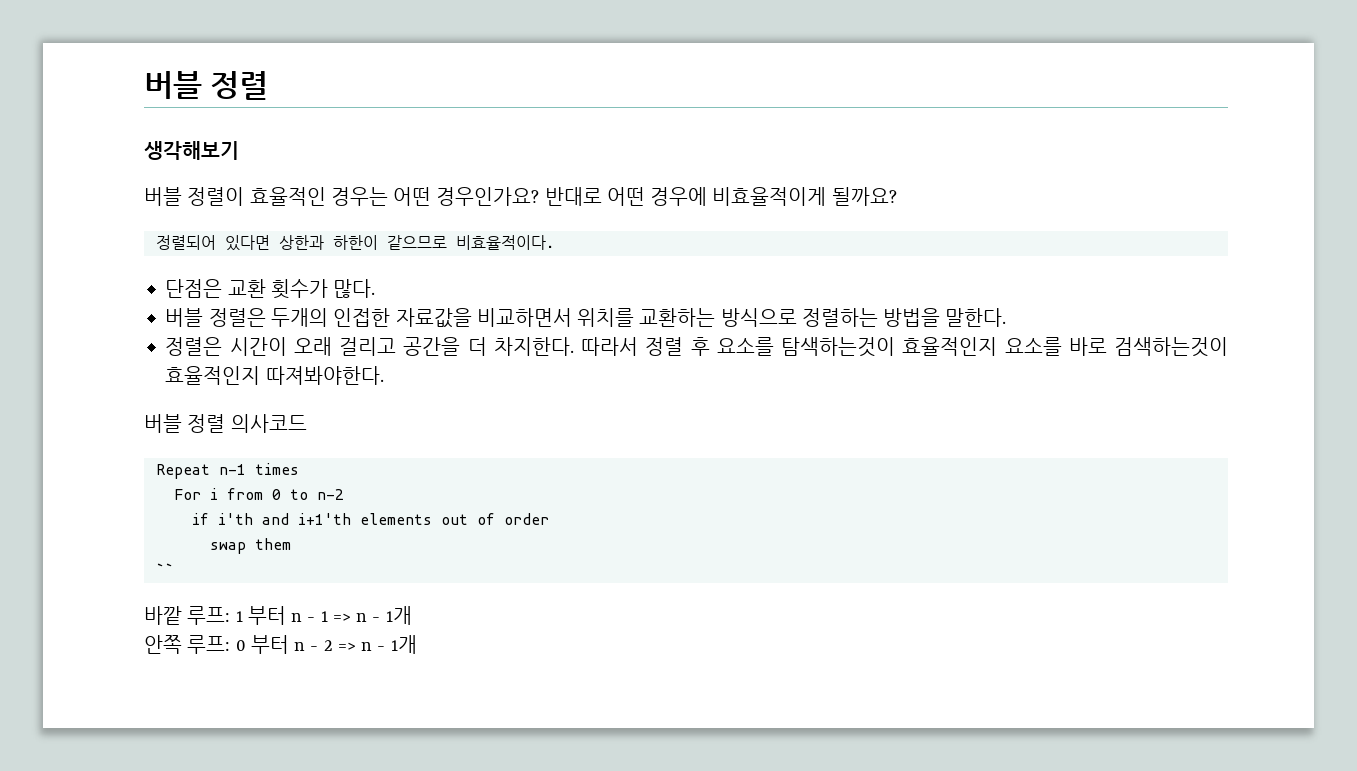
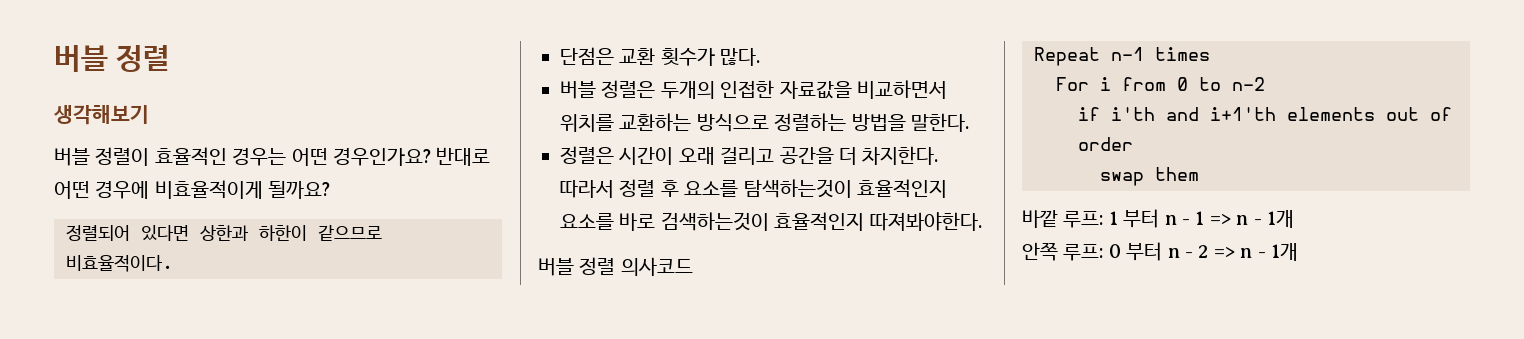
- ``

